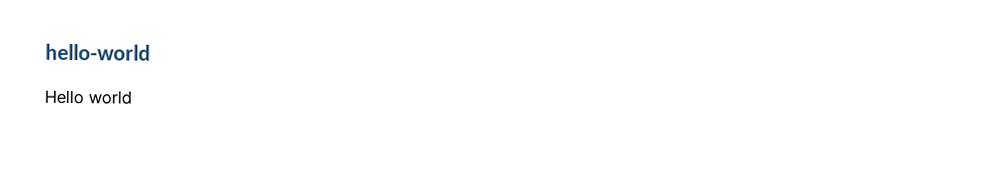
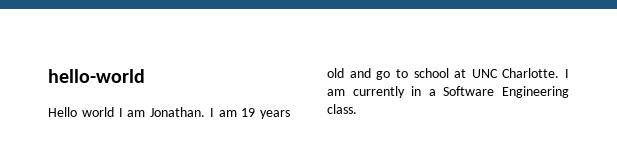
- Hello world
+ Hello world I am Jonathan. I am 19 years old and go to school at UNC Charlotte. I am currently in a Software Engineering class.

